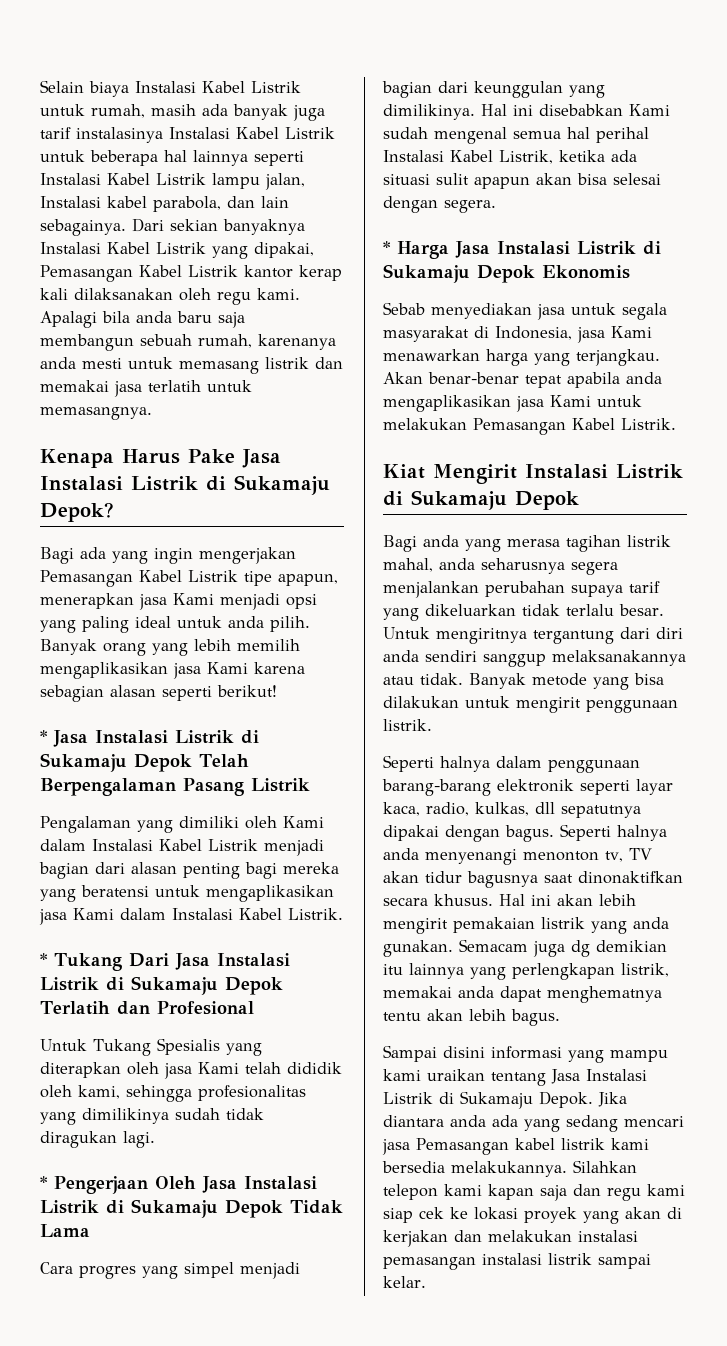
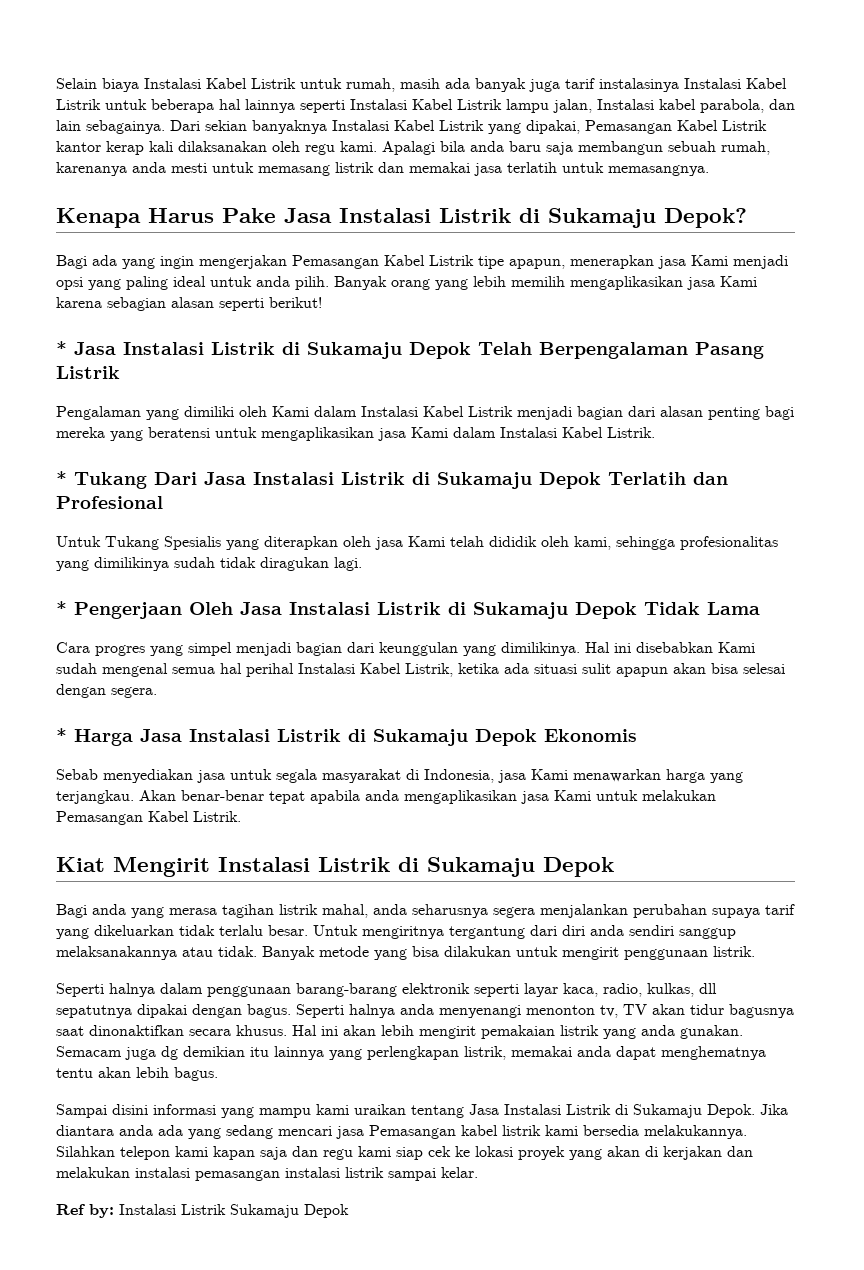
+ Ref by: Instalasi Listrik Sukamaju Depok

